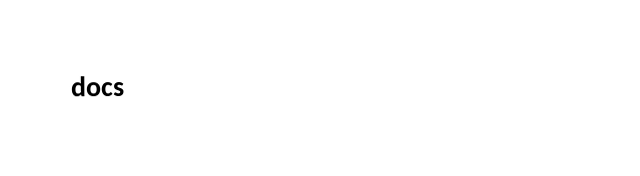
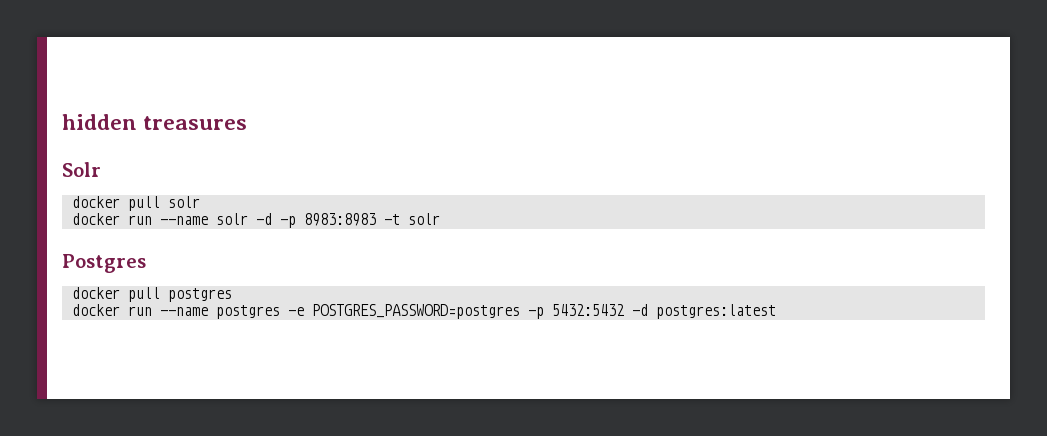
- docs
+ hidden treasures
+ Solr
+ docker pull solr
+ docker run --name solr -d -p 8983:8983 -t solr
+ Postgres
+ docker pull postgres
+ docker run --name postgres -e POSTGRES_PASSWORD=postgres -p 5432:5432 -d postgres:latest

